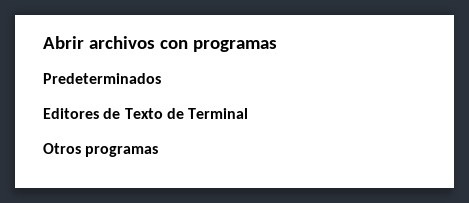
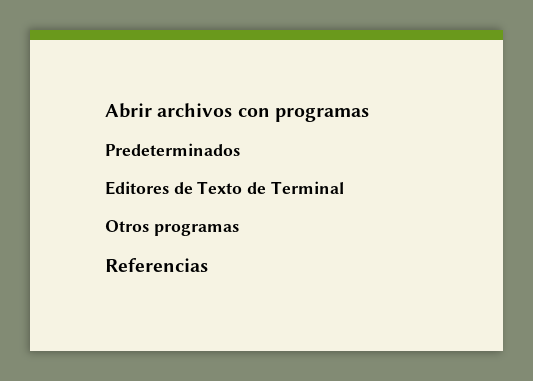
+ Referencias

